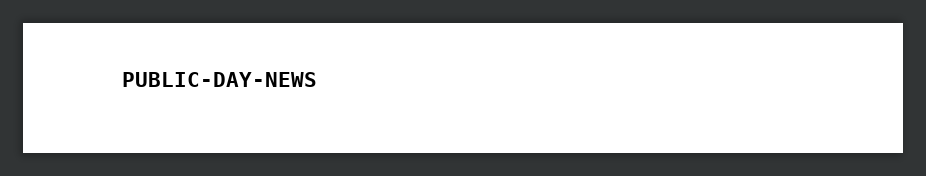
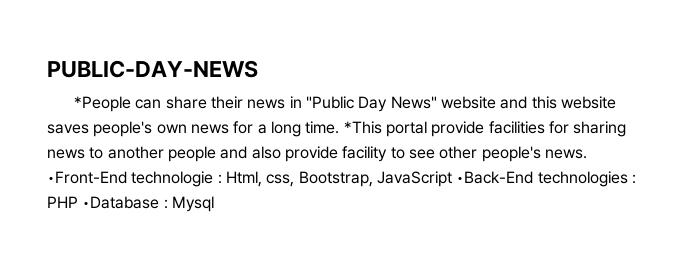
+ *People can share their news in "Public Day News" website and this website saves people's own news for a long time. *This portal provide facilities for sharing news to another people and also provide facility to see other people's news. •Front-End technologie : Html, css, Bootstrap, JavaScript •Back-End technologies : PHP •Database : Mysql

